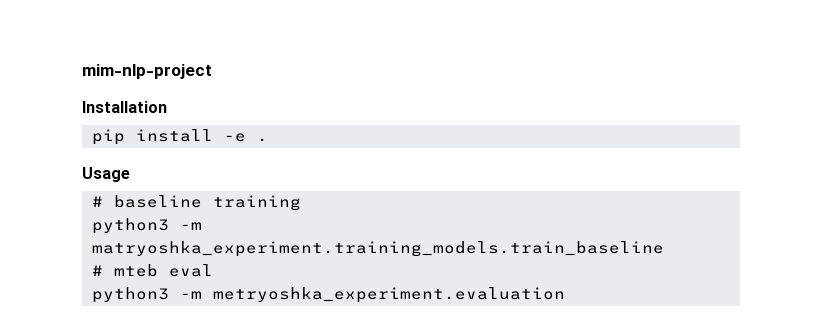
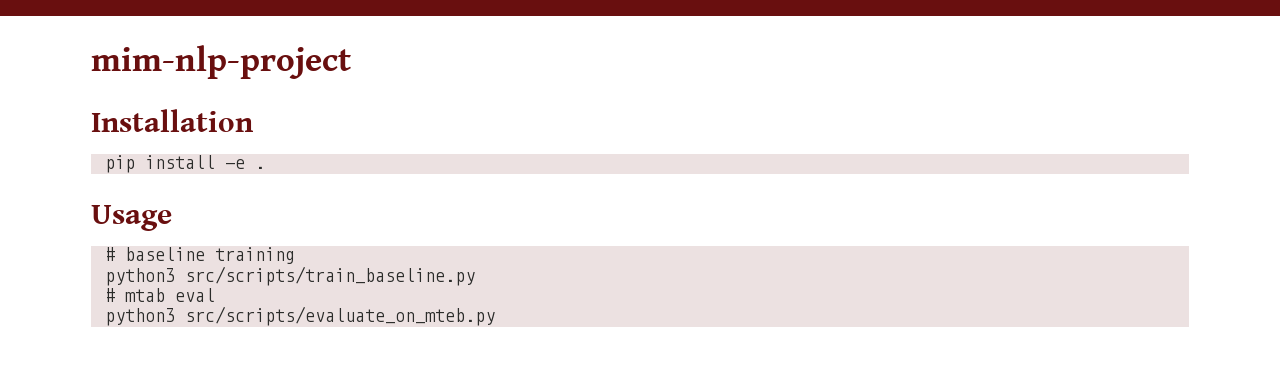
- python3 -m matryoshka_experiment.training_models.train_baseline
- # mteb eval
+ python3 src/scripts/train_baseline.py
+ # mtab eval
- python3 -m metryoshka_experiment.evaluation
+ python3 src/scripts/evaluate_on_mteb.py

